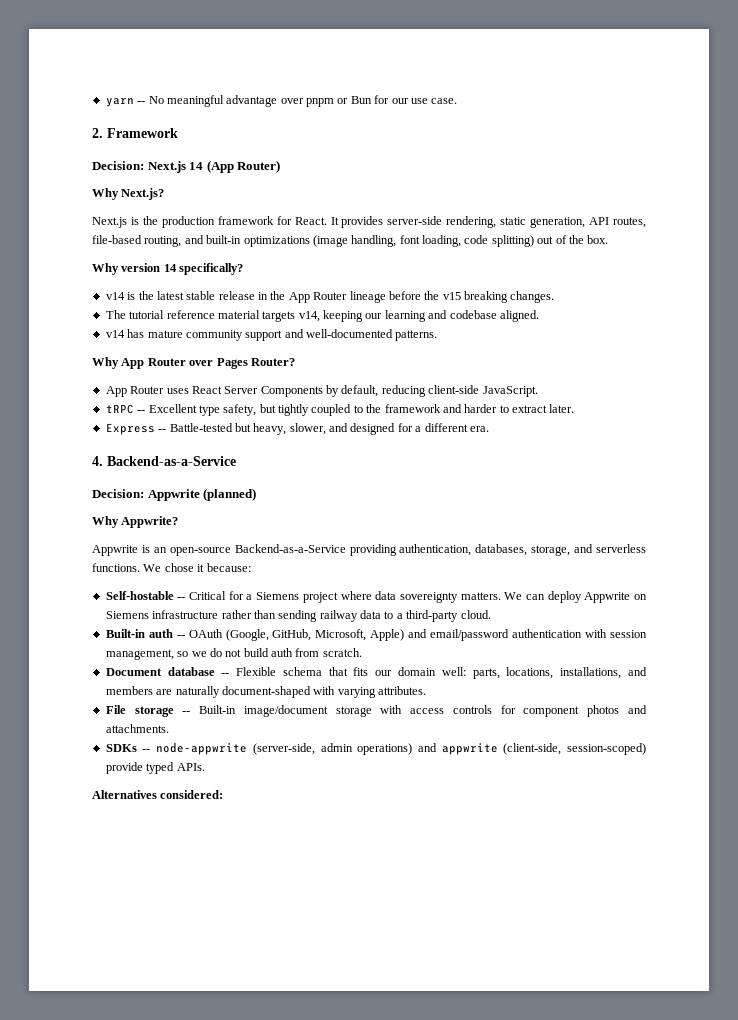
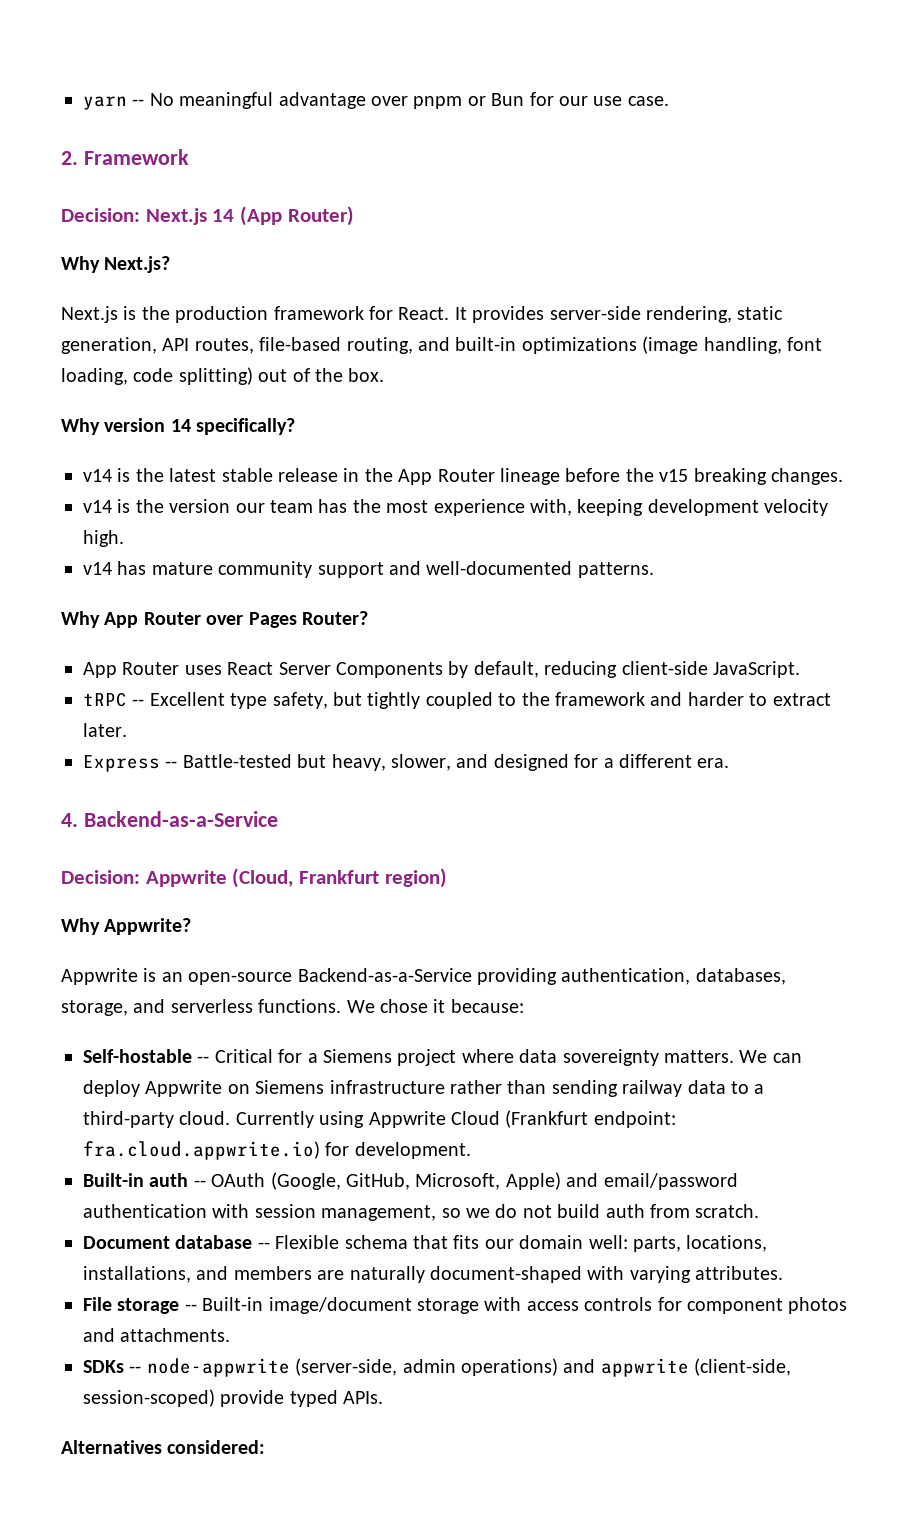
- The tutorial reference material targets v14, keeping our learning and codebase aligned.
+ v14 is the version our team has the most experience with, keeping development velocity high.
- Decision: Appwrite (planned)
+ Decision: Appwrite (Cloud, Frankfurt region)
+ Currently using Appwrite Cloud (Frankfurt endpoint: fra.cloud.appwrite.io) for development.

